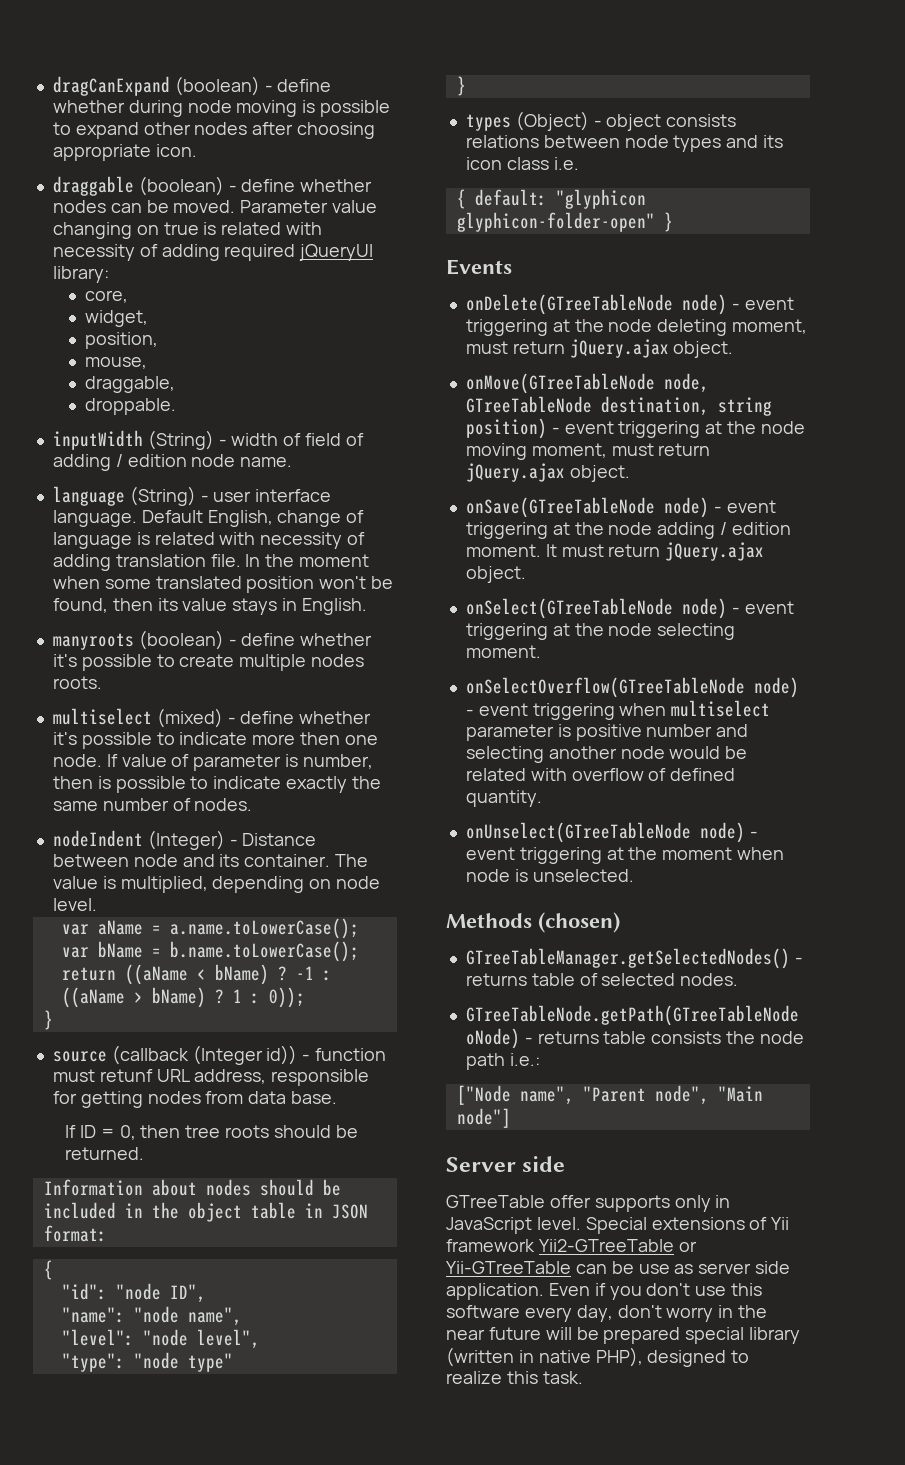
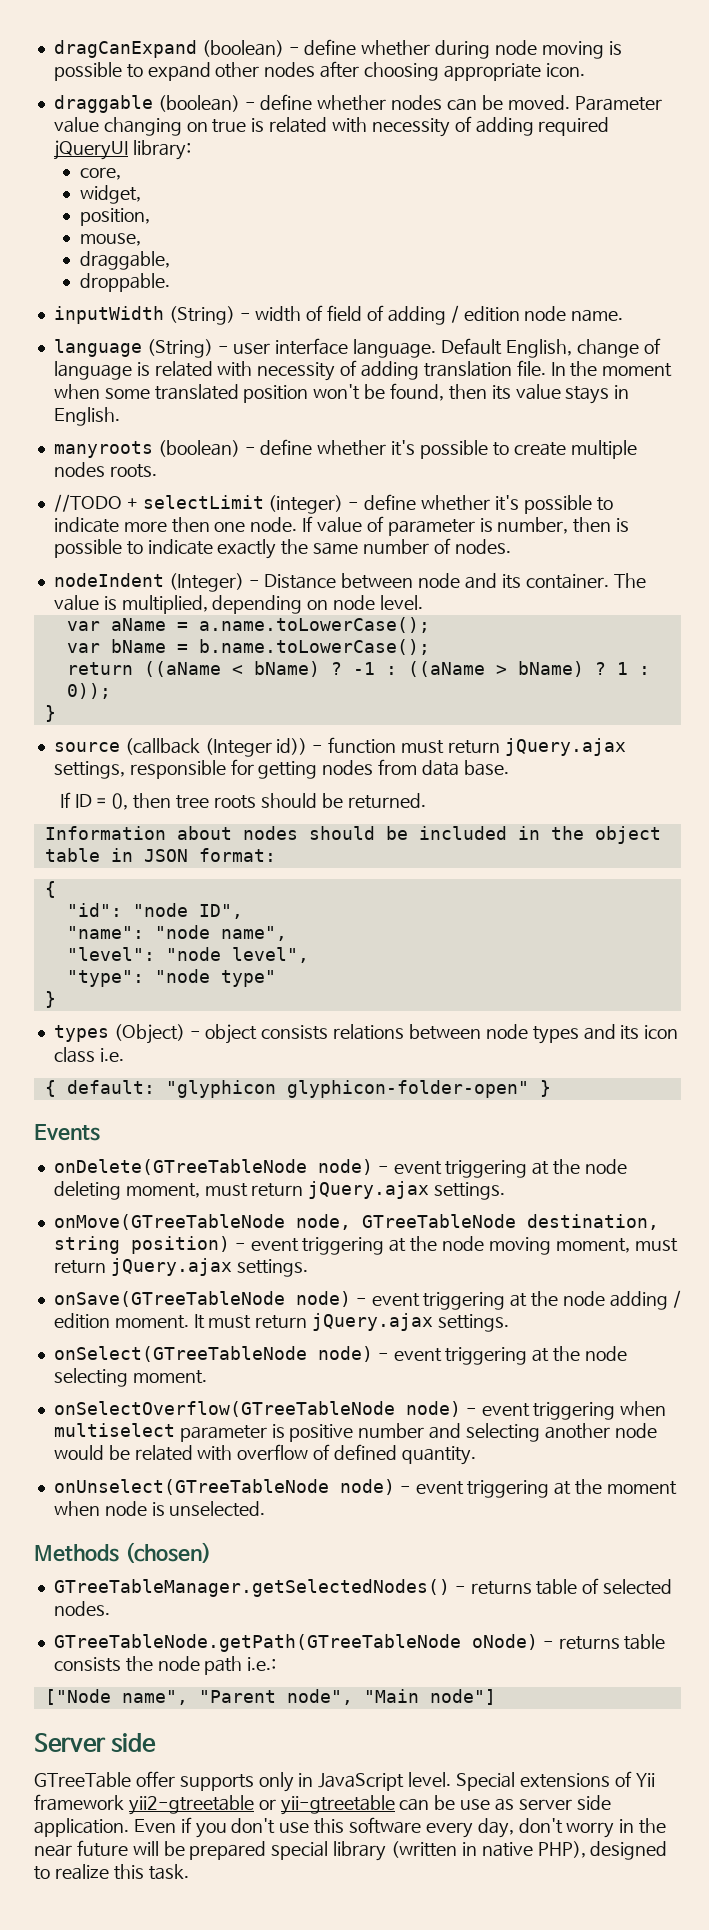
- multiselect (mixed) - define whether it's possible to indicate more then one node.
+ //TODO + selectLimit (integer) - define whether it's possible to indicate more then one node.
- source (callback (Integer id)) - function must retunf URL address, responsible for getting nodes from data base.
+ source (callback (Integer id)) - function must return jQuery.ajax settings, responsible for getting nodes from data base.
- onDelete(GTreeTableNode node) - event triggering at the node deleting moment, must return jQuery.ajax object.
+ onDelete(GTreeTableNode node) - event triggering at the node deleting moment, must return jQuery.ajax settings.
- onMove(GTreeTableNode node, GTreeTableNode destination, string position) - event triggering at the node moving moment, must return jQuery.ajax object.
+ onMove(GTreeTableNode node, GTreeTableNode destination, string position) - event triggering at the node moving moment, must return jQuery.ajax settings.
- It must return jQuery.ajax object.
+ It must return jQuery.ajax settings.
- Special extensions of Yii framework Yii2-GTreeTable or Yii-GTreeTable can be use as server side application.
+ Special extensions of Yii framework yii2-gtreetable or yii-gtreetable can be use as server side application.

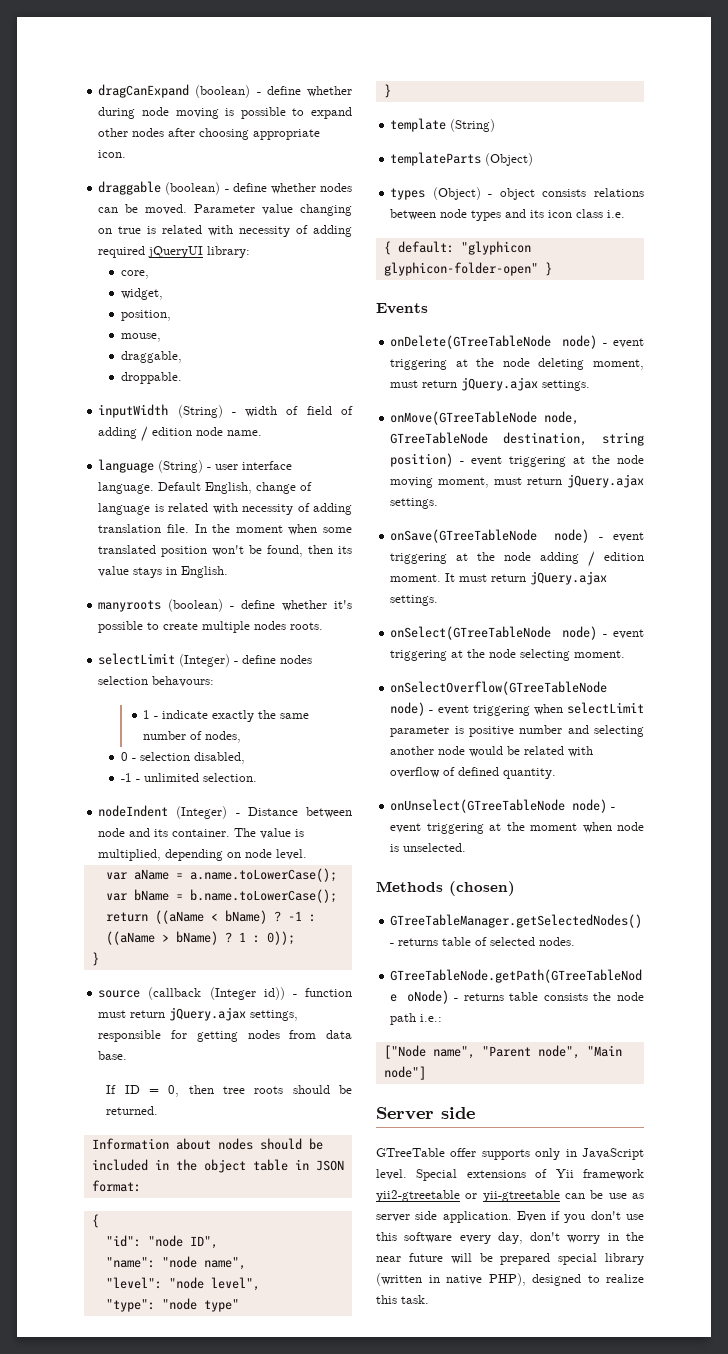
- //TODO + selectLimit (integer) - define whether it's possible to indicate more then one node. If value of parameter is number, then is possible to indicate exactly the same number of nodes.
+ selectLimit (Integer) - define nodes selection behavours:
+ 1 - indicate exactly the same number of nodes,
+ 0 - selection disabled,
+ -1 - unlimited selection.
+ template (String)
+ templateParts (Object)
- onSelectOverflow(GTreeTableNode node) - event triggering when multiselect parameter is positive number and selecting another node would be related with overflow of defined quantity.
+ onSelectOverflow(GTreeTableNode node) - event triggering when selectLimit parameter is positive number and selecting another node would be related with overflow of defined quantity.

